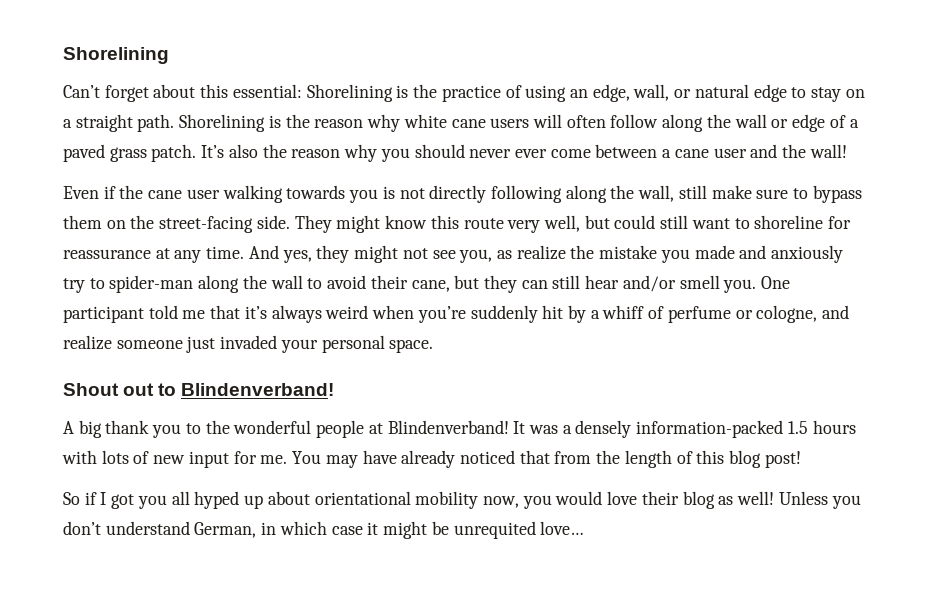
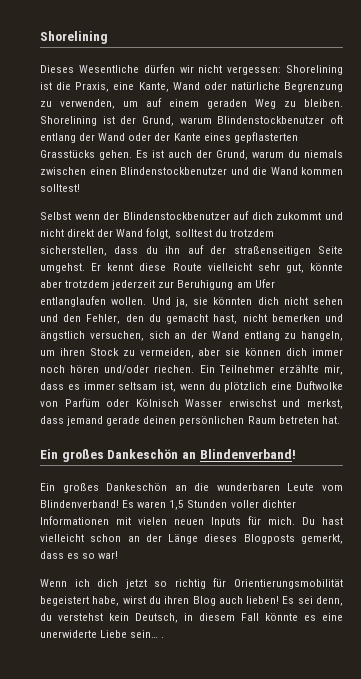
- Can’t forget about this essential: Shorelining is the practice of using an edge, wall, or natural edge to stay on a straight path. Shorelining is the reason why white cane users will often follow along the wall or edge of a paved grass patch. It’s also the reason why you should never ever come between a cane user and the wall!
- Even if the cane user walking towards you is not directly following along the wall, still make sure to bypass them on the street-facing side. They might know this route very well, but could still want to shoreline for reassurance at any time. And yes, they might not see you, as realize the mistake you made and anxiously try to spider-man along the wall to avoid their cane, but they can still hear and/or smell you. One participant told me that it’s always weird when you’re suddenly hit by a whiff of perfume or cologne, and realize someone just invaded your personal space.
- Shout out to Blindenverband!
- A big thank you to the wonderful people at Blindenverband! It was a densely information-packed 1.5 hours with lots of new input for me. You may have already noticed that from the length of this blog post!
- So if I got you all hyped up about orientational mobility now, you would love their blog as well! Unless you don’t understand German, in which case it might be unrequited love…
+ Dieses Wesentliche dürfen wir nicht vergessen: Shorelining ist die Praxis, eine Kante, Wand oder natürliche Begrenzung zu verwenden, um auf einem geraden Weg zu bleiben. Shorelining ist der Grund, warum Blindenstockbenutzer oft entlang der Wand oder der Kante eines gepflasterten Grasstücks gehen. Es ist auch der Grund, warum du niemals zwischen einen Blindenstockbenutzer und die Wand kommen solltest!
+ Selbst wenn der Blindenstockbenutzer auf dich zukommt und nicht direkt der Wand folgt, solltest du trotzdem sicherstellen, dass du ihn auf der straßenseitigen Seite umgehst. Er kennt diese Route vielleicht sehr gut, könnte aber trotzdem jederzeit zur Beruhigung am Ufer entlanglaufen wollen. Und ja, sie könnten dich nicht sehen und den Fehler, den du gemacht hast, nicht bemerken und ängstlich versuchen, sich an der Wand entlang zu hangeln, um ihren Stock zu vermeiden, aber sie können dich immer noch hören und/oder riechen. Ein Teilnehmer erzählte mir, dass es immer seltsam ist, wenn du plötzlich eine Duftwolke von Parfüm oder Kölnisch Wasser erwischst und merkst, dass jemand gerade deinen persönlichen Raum betreten hat.
+ Ein großes Dankeschön an Blindenverband!
+ Ein großes Dankeschön an die wunderbaren Leute vom Blindenverband! Es waren 1,5 Stunden voller dichter Informationen mit vielen neuen Inputs für mich. Du hast vielleicht schon an der Länge dieses Blogposts gemerkt, dass es so war!
+ Wenn ich dich jetzt so richtig für Orientierungsmobilität begeistert habe, wirst du ihren Blog auch lieben! Es sei denn, du verstehst kein Deutsch, in diesem Fall könnte es eine unerwiderte Liebe sein… .

